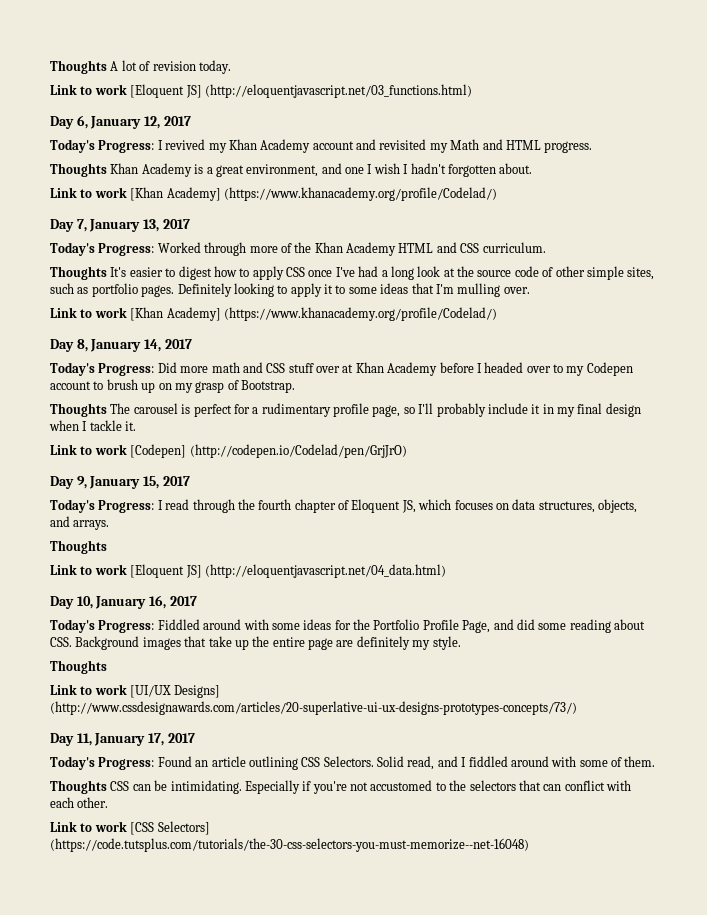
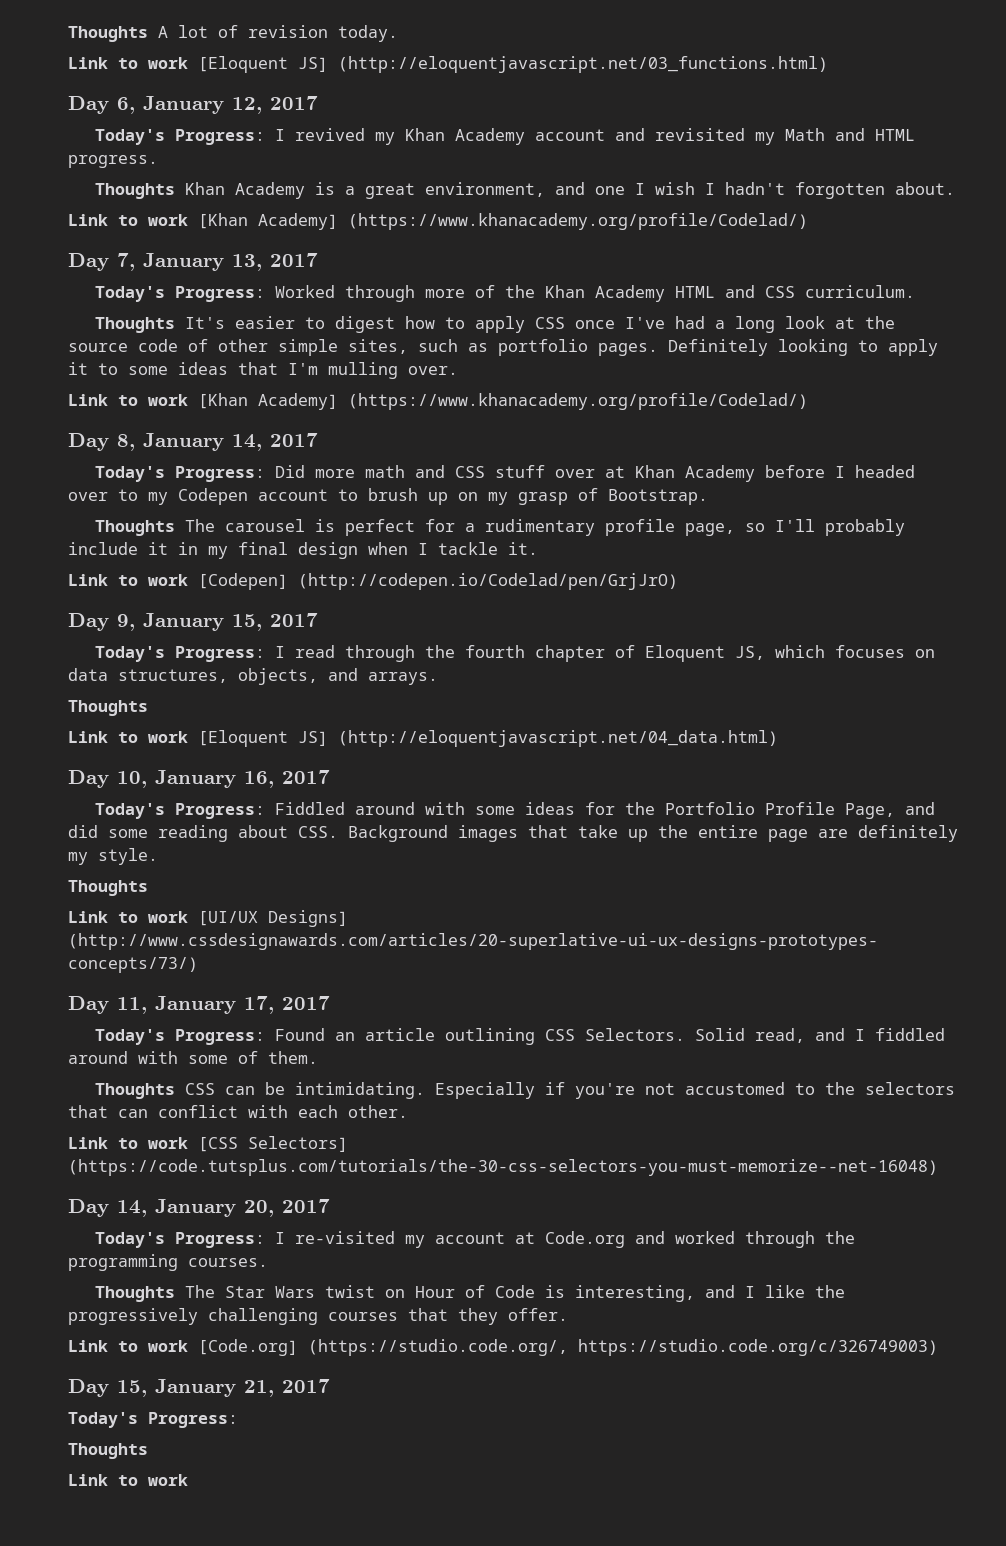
+ Day 14, January 20, 2017
+ Today's Progress: I re-visited my account at Code.org and worked through the programming courses.
+ Thoughts The Star Wars twist on Hour of Code is interesting, and I like the progressively challenging courses that they offer.
+ Link to work [Code.org] (https://studio.code.org/, https://studio.code.org/c/326749003)
+ Day 15, January 21, 2017
+ Today's Progress:
+ Thoughts
+ Link to work

